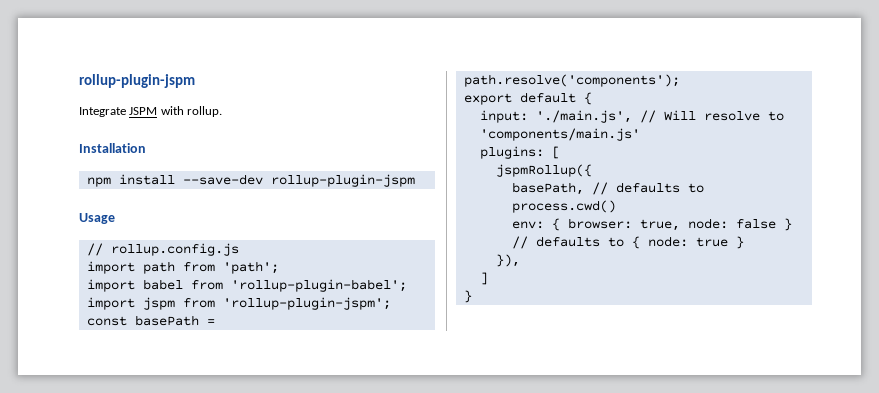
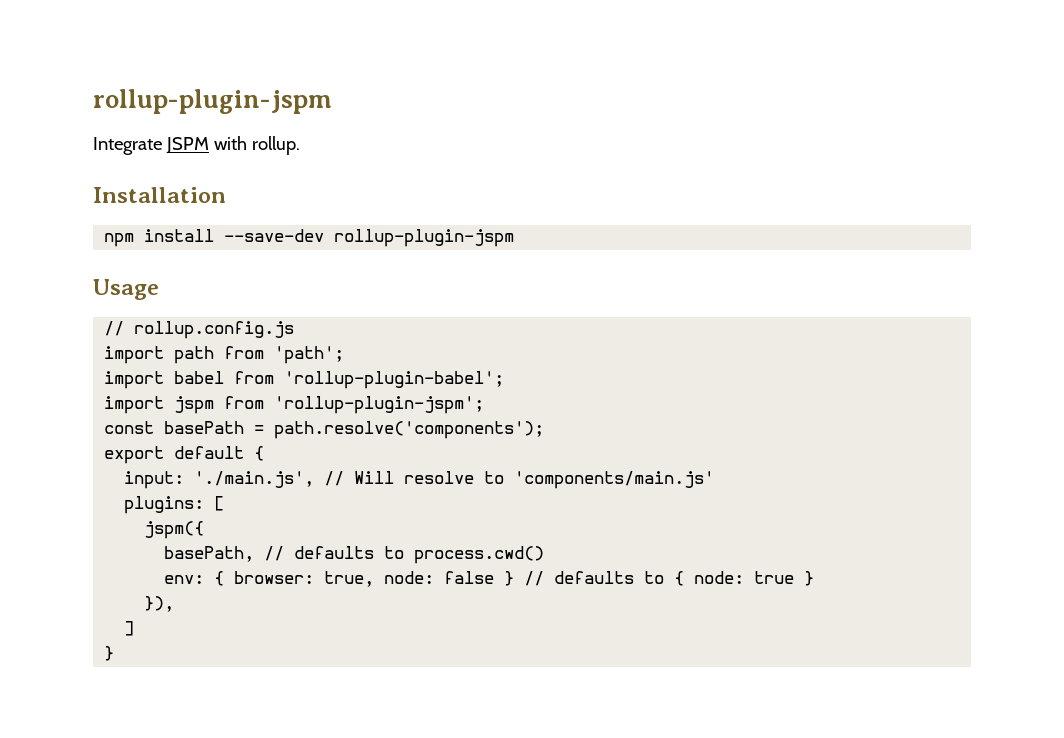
- jspmRollup({
+ jspm({

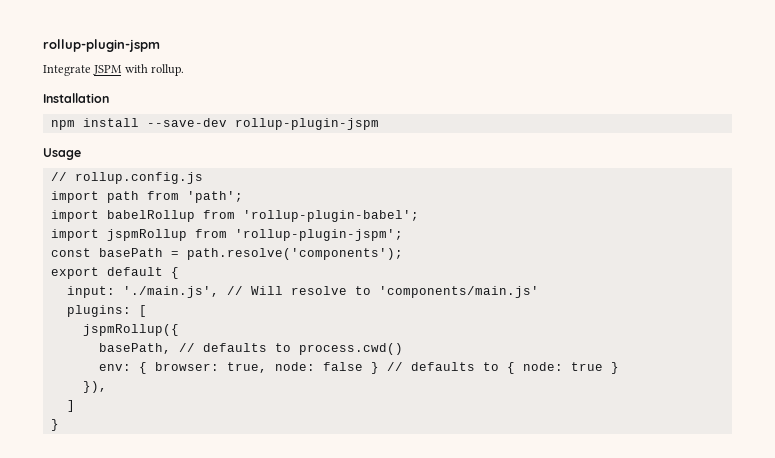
- import babel from 'rollup-plugin-babel';
+ import babelRollup from 'rollup-plugin-babel';
- import jspm from 'rollup-plugin-jspm';
+ import jspmRollup from 'rollup-plugin-jspm';
- jspm({
+ jspmRollup({

